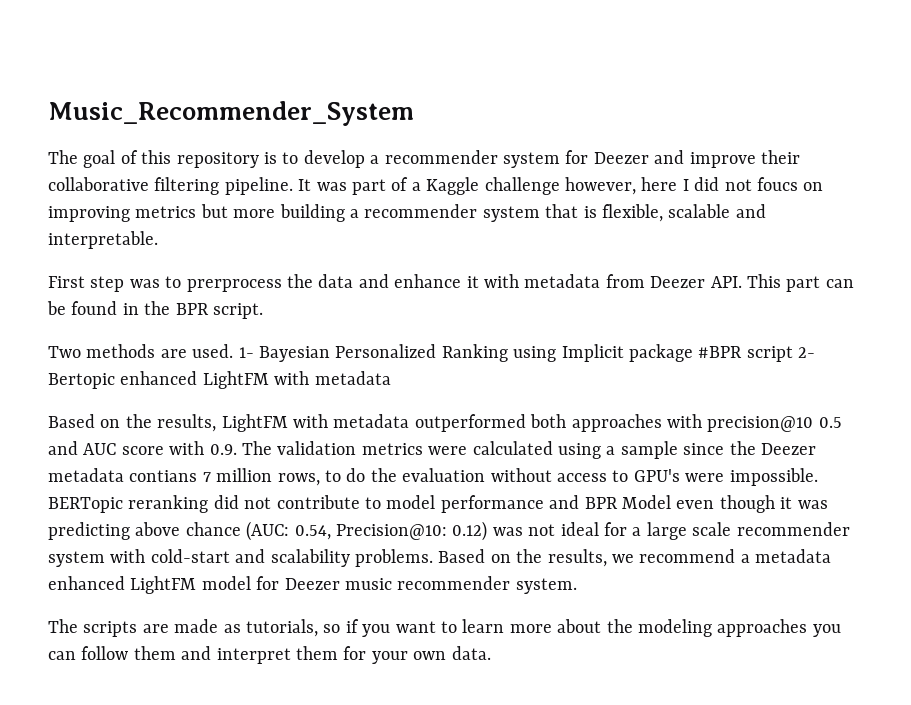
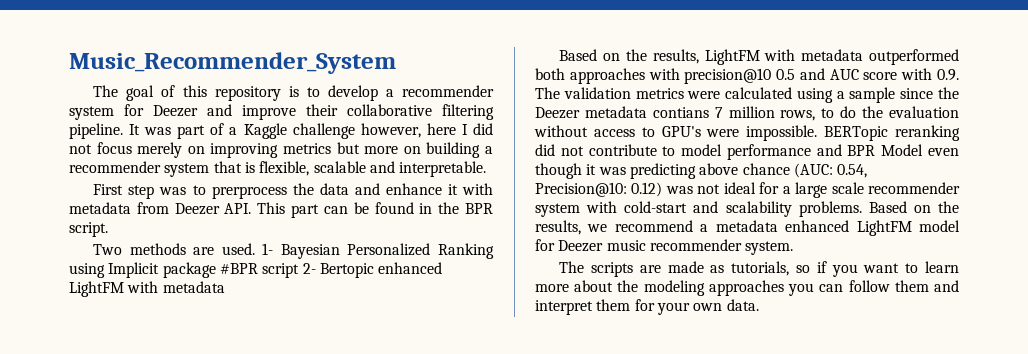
- It was part of a Kaggle challenge however, here I did not foucs on improving metrics but more building a recommender system that is flexible, scalable and interpretable.
+ It was part of a Kaggle challenge however, here I did not focus merely on improving metrics but more on building a recommender system that is flexible, scalable and interpretable.

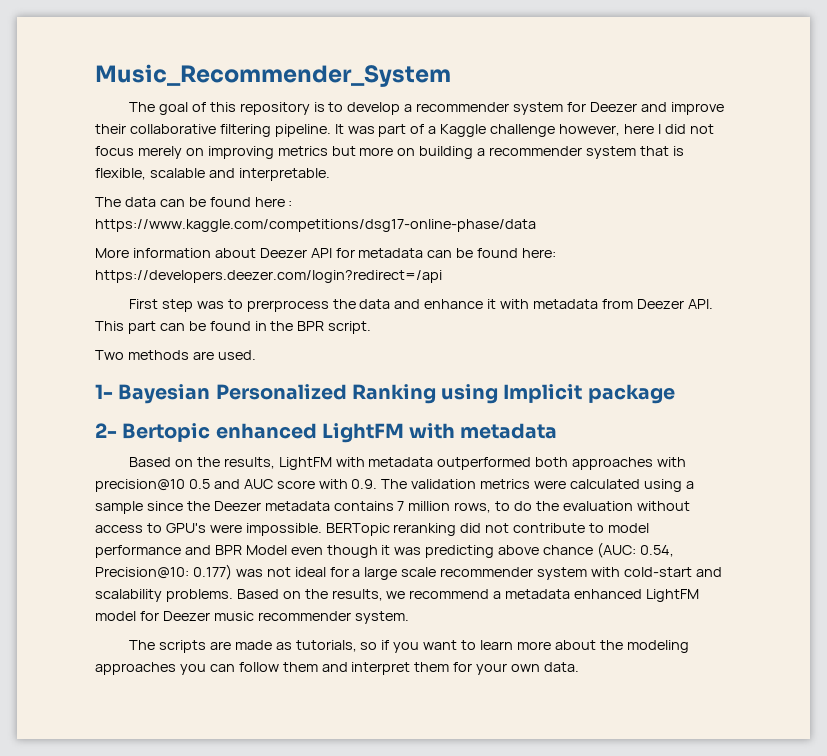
+ The data can be found here : https://www.kaggle.com/competitions/dsg17-online-phase/data
+ More information about Deezer API for metadata can be found here: https://developers.deezer.com/login?redirect=/api
- Two methods are used. 1- Bayesian Personalized Ranking using Implicit package #BPR script 2- Bertopic enhanced LightFM with metadata
+ Two methods are used.
+ 1- Bayesian Personalized Ranking using Implicit package
+ 2- Bertopic enhanced LightFM with metadata
- Based on the results, LightFM with metadata outperformed both approaches with precision@10 0.5 and AUC score with 0.9. The validation metrics were calculated using a sample since the Deezer metadata contians 7 million rows, to do the evaluation without access to GPU's were impossible.
+ Based on the results, LightFM with metadata outperformed both approaches with precision@10 0.5 and AUC score with 0.9. The validation metrics were calculated using a sample since the Deezer metadata contains 7 million rows, to do the evaluation without access to GPU's were impossible.
- BERTopic reranking did not contribute to model performance and BPR Model even though it was predicting above chance (AUC: 0.54, Precision@10: 0.12) was not ideal for a large scale recommender system with cold-start and scalability problems.
+ BERTopic reranking did not contribute to model performance and BPR Model even though it was predicting above chance (AUC: 0.54, Precision@10: 0.177) was not ideal for a large scale recommender system with cold-start and scalability problems.

